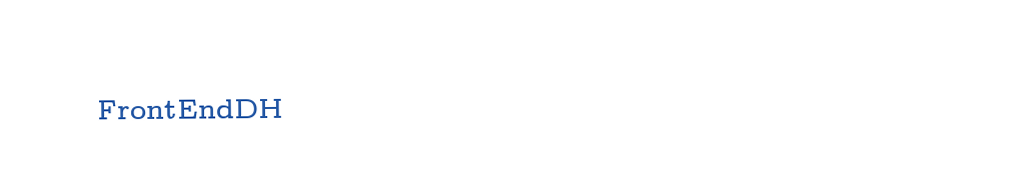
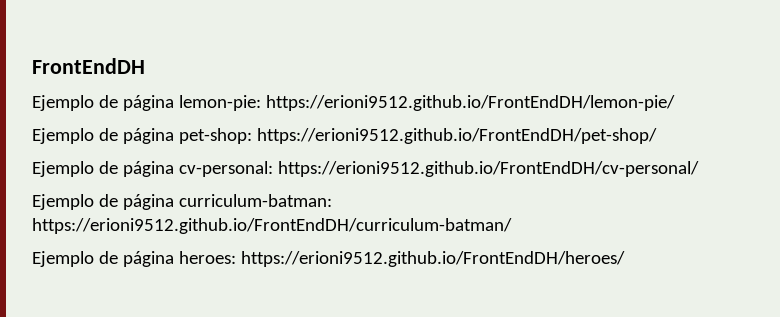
+ Ejemplo de página lemon-pie: https://erioni9512.github.io/FrontEndDH/lemon-pie/
+ Ejemplo de página pet-shop: https://erioni9512.github.io/FrontEndDH/pet-shop/
+ Ejemplo de página cv-personal: https://erioni9512.github.io/FrontEndDH/cv-personal/
+ Ejemplo de página curriculum-batman: https://erioni9512.github.io/FrontEndDH/curriculum-batman/
+ Ejemplo de página heroes: https://erioni9512.github.io/FrontEndDH/heroes/

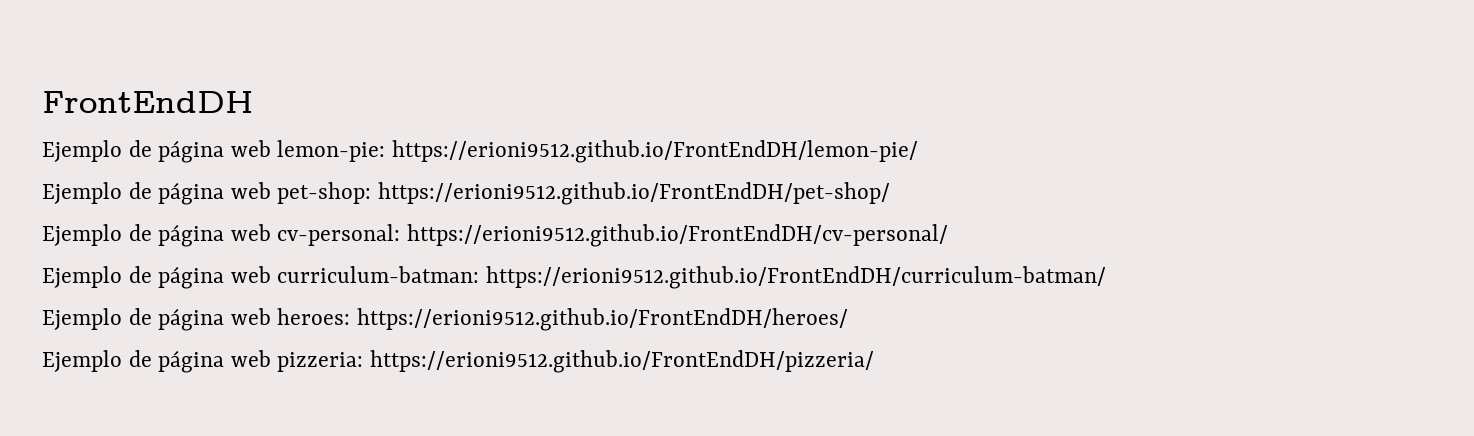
- Ejemplo de página lemon-pie: https://erioni9512.github.io/FrontEndDH/lemon-pie/
+ Ejemplo de página web lemon-pie: https://erioni9512.github.io/FrontEndDH/lemon-pie/
- Ejemplo de página pet-shop: https://erioni9512.github.io/FrontEndDH/pet-shop/
+ Ejemplo de página web pet-shop: https://erioni9512.github.io/FrontEndDH/pet-shop/
- Ejemplo de página cv-personal: https://erioni9512.github.io/FrontEndDH/cv-personal/
+ Ejemplo de página web cv-personal: https://erioni9512.github.io/FrontEndDH/cv-personal/
- Ejemplo de página curriculum-batman: https://erioni9512.github.io/FrontEndDH/curriculum-batman/
+ Ejemplo de página web curriculum-batman: https://erioni9512.github.io/FrontEndDH/curriculum-batman/
- Ejemplo de página heroes: https://erioni9512.github.io/FrontEndDH/heroes/
+ Ejemplo de página web heroes: https://erioni9512.github.io/FrontEndDH/heroes/
+ Ejemplo de página web pizzeria: https://erioni9512.github.io/FrontEndDH/pizzeria/

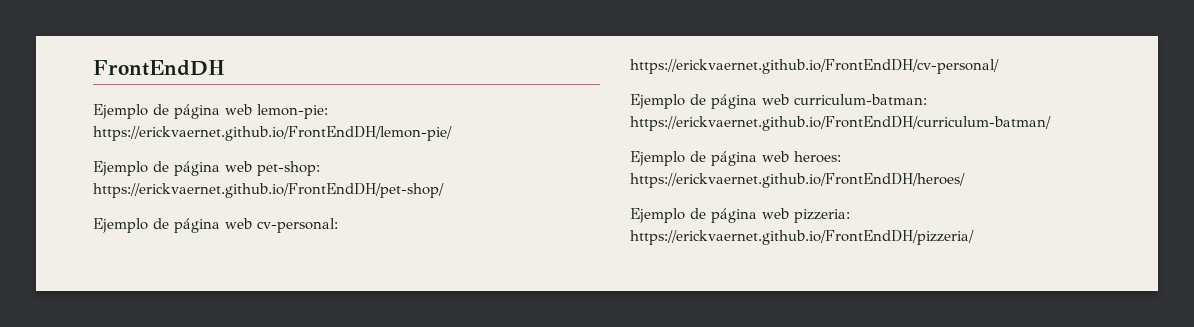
- Ejemplo de página web lemon-pie: https://erioni9512.github.io/FrontEndDH/lemon-pie/
+ Ejemplo de página web lemon-pie: https://erickvaernet.github.io/FrontEndDH/lemon-pie/
- Ejemplo de página web pet-shop: https://erioni9512.github.io/FrontEndDH/pet-shop/
+ Ejemplo de página web pet-shop: https://erickvaernet.github.io/FrontEndDH/pet-shop/
- Ejemplo de página web cv-personal: https://erioni9512.github.io/FrontEndDH/cv-personal/
+ Ejemplo de página web cv-personal: https://erickvaernet.github.io/FrontEndDH/cv-personal/
- Ejemplo de página web curriculum-batman: https://erioni9512.github.io/FrontEndDH/curriculum-batman/
+ Ejemplo de página web curriculum-batman: https://erickvaernet.github.io/FrontEndDH/curriculum-batman/
- Ejemplo de página web heroes: https://erioni9512.github.io/FrontEndDH/heroes/
+ Ejemplo de página web heroes: https://erickvaernet.github.io/FrontEndDH/heroes/
- Ejemplo de página web pizzeria: https://erioni9512.github.io/FrontEndDH/pizzeria/
+ Ejemplo de página web pizzeria: https://erickvaernet.github.io/FrontEndDH/pizzeria/

